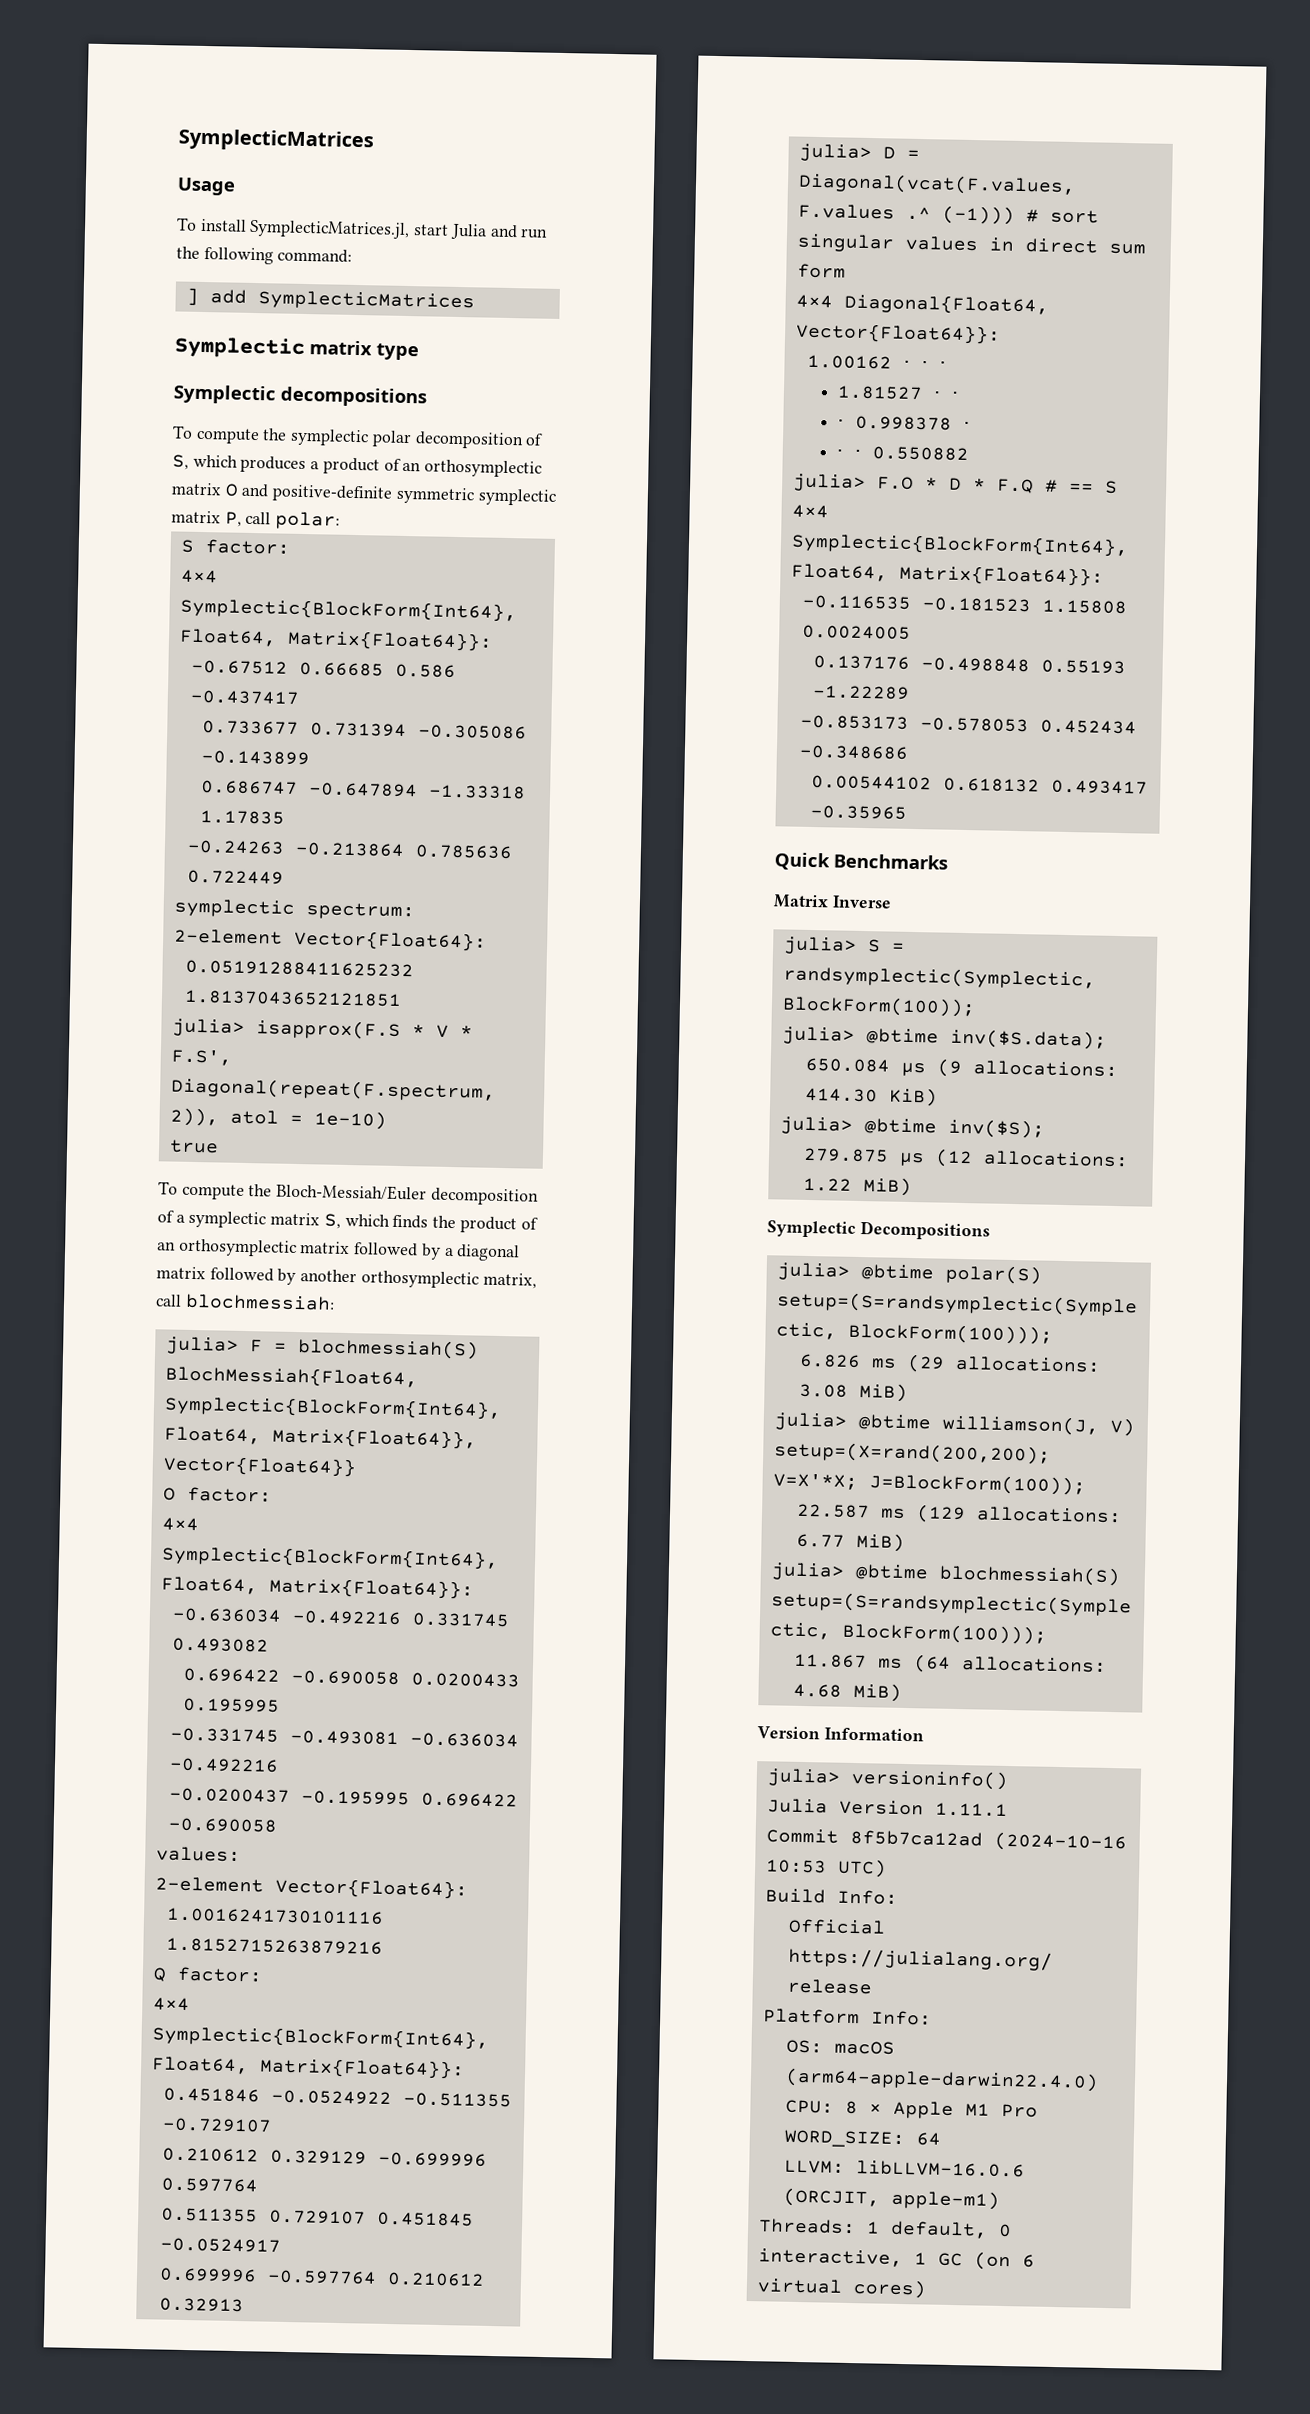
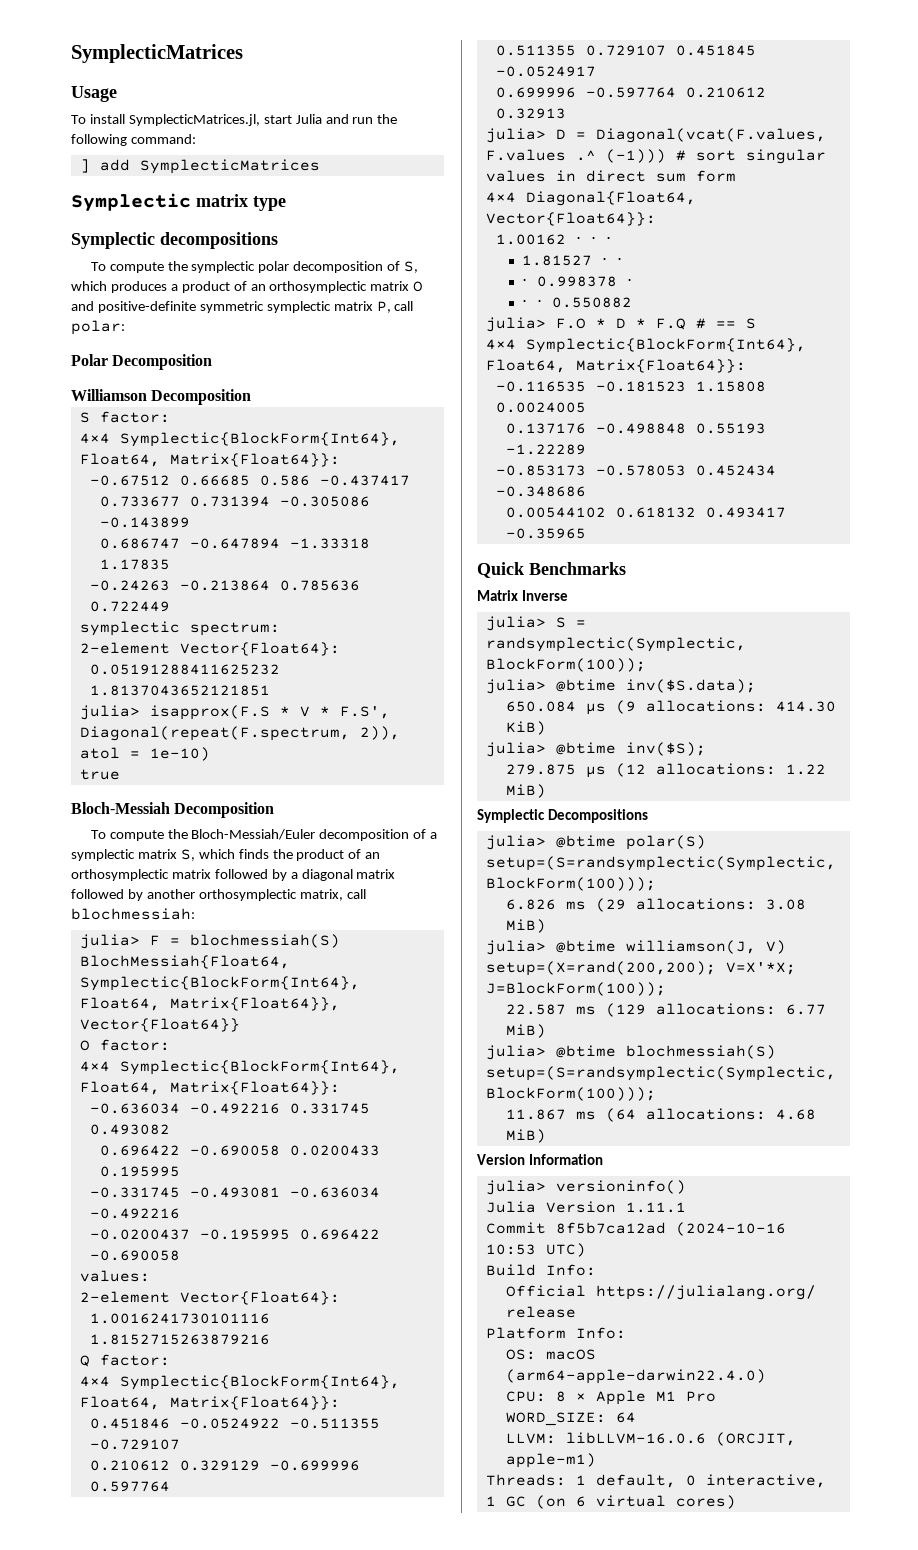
+ Polar Decomposition
+ Williamson Decomposition
+ Bloch-Messiah Decomposition

